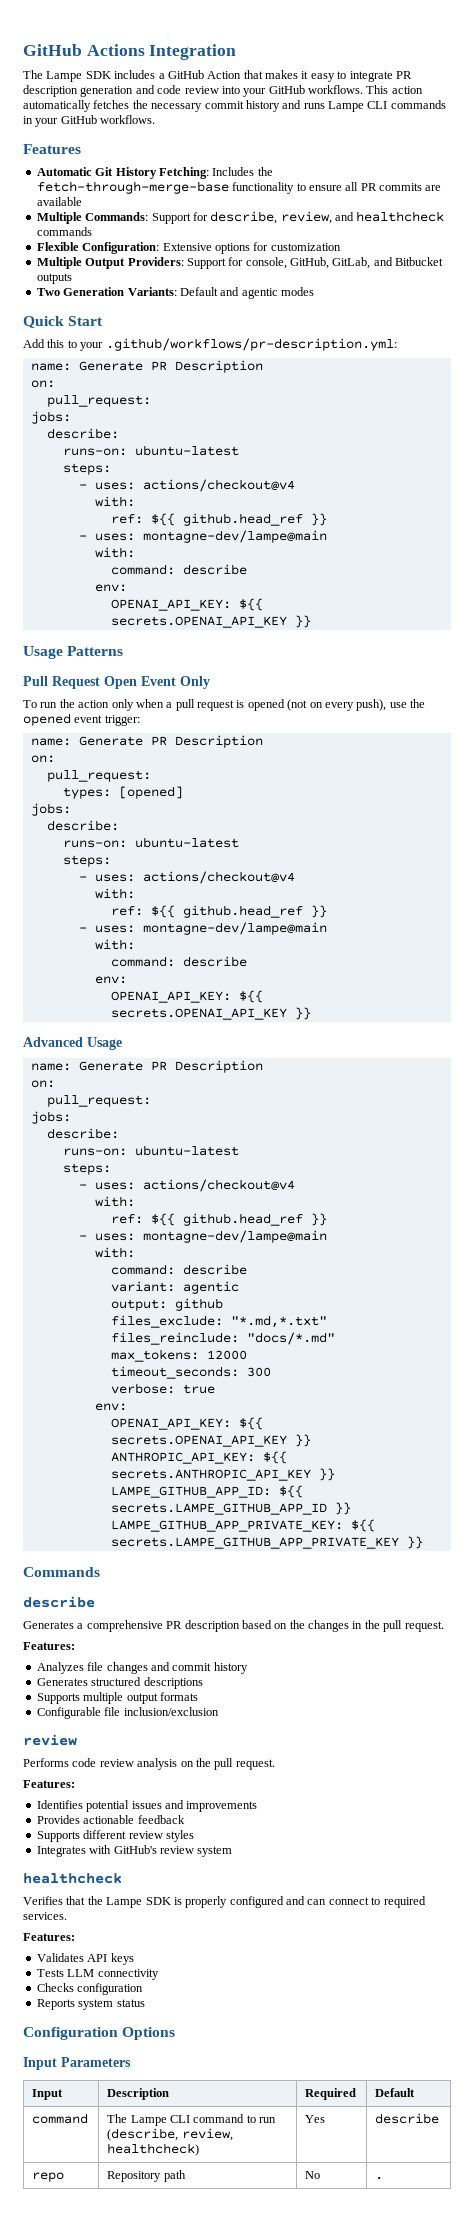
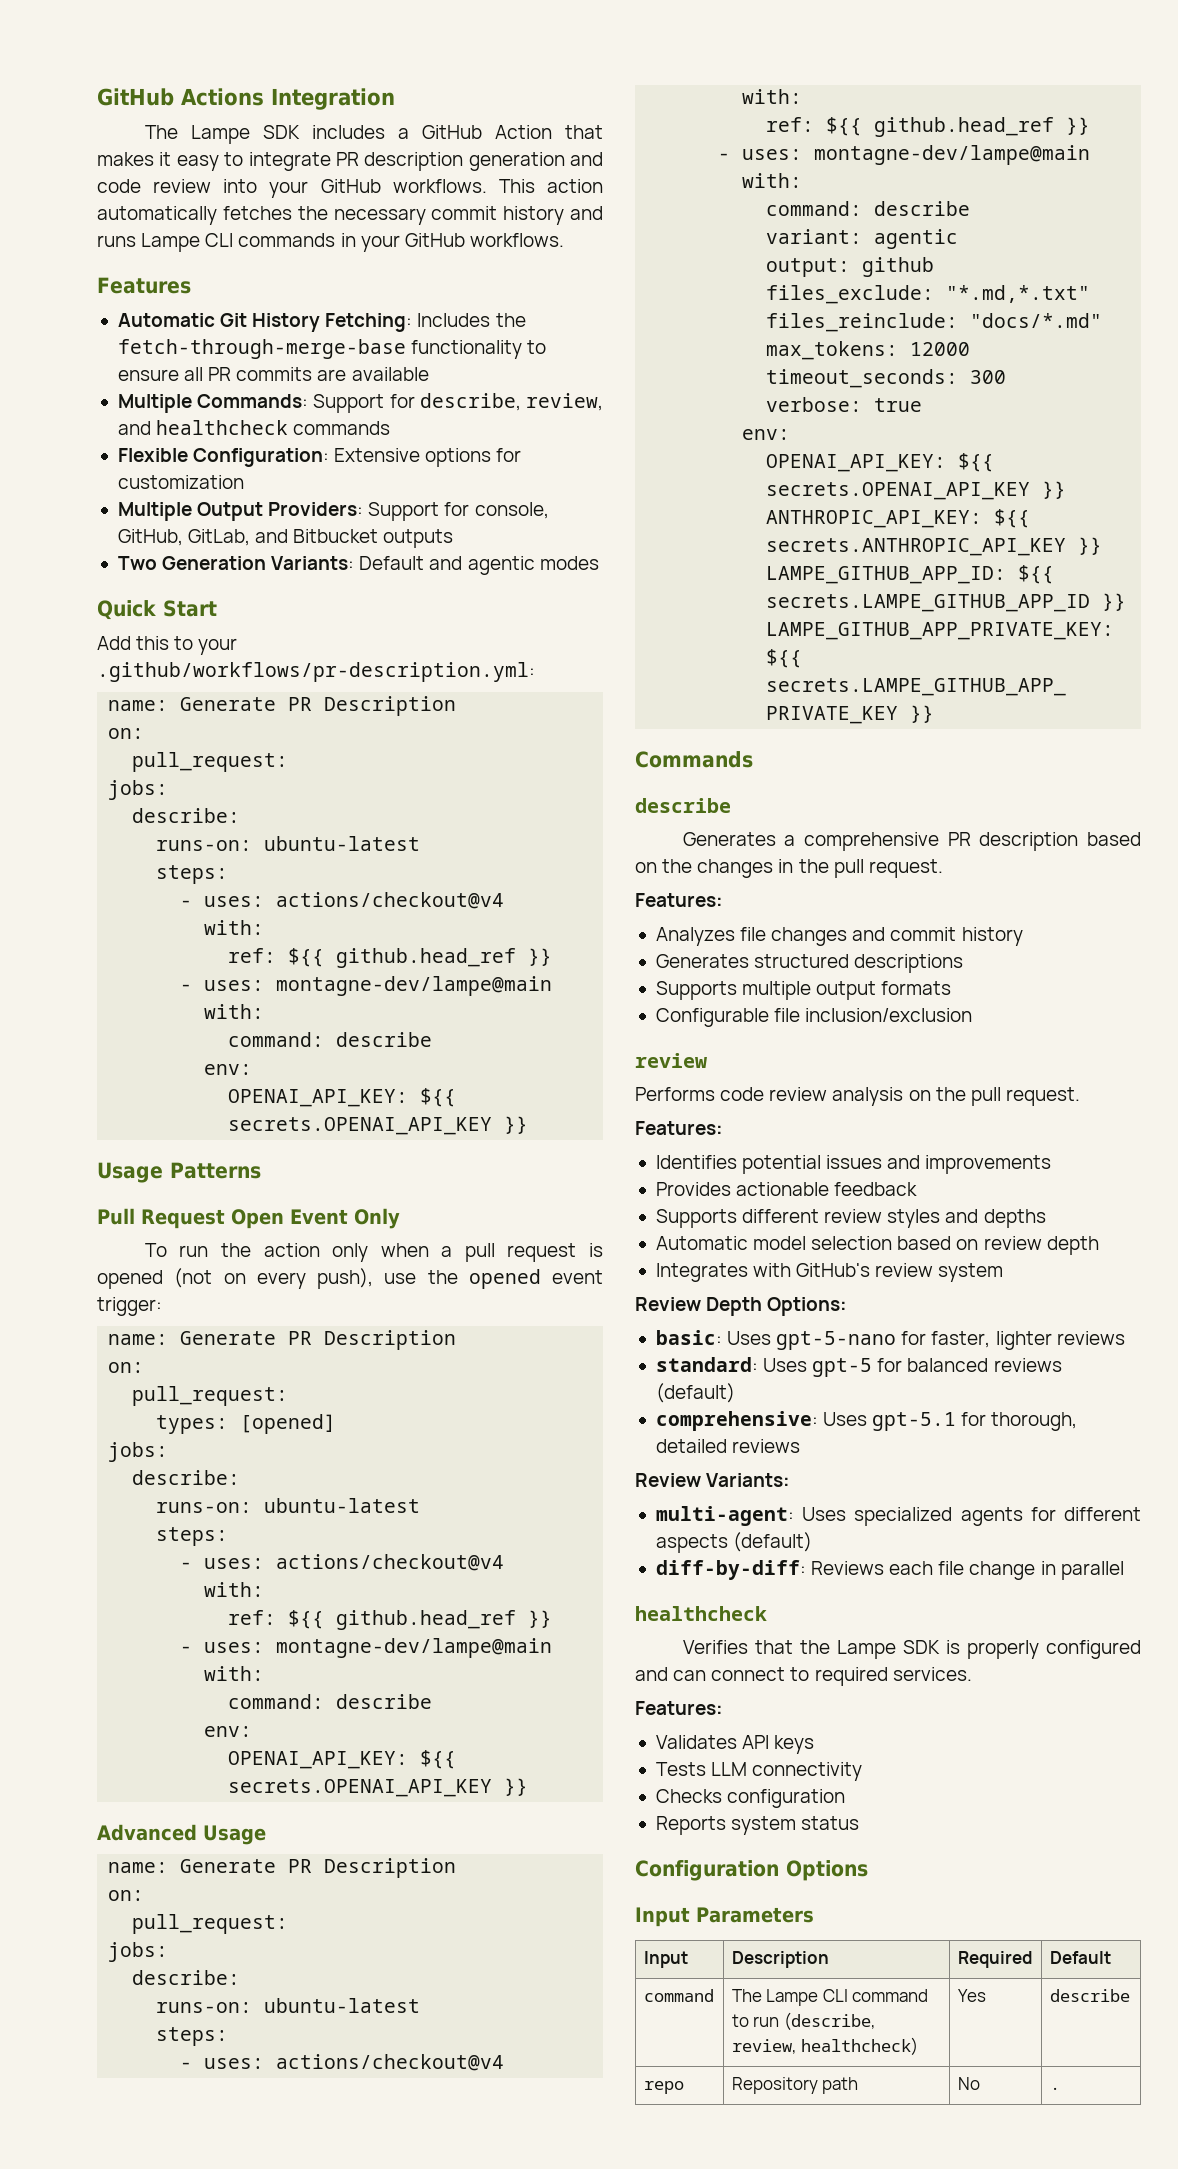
- Supports different review styles
+ Supports different review styles and depths
+ Automatic model selection based on review depth
+ Review Depth Options:
+ basic: Uses gpt-5-nano for faster, lighter reviews
+ standard: Uses gpt-5 for balanced reviews (default)
+ comprehensive: Uses gpt-5.1 for thorough, detailed reviews
+ Review Variants:
+ multi-agent: Uses specialized agents for different aspects (default)
+ diff-by-diff: Reviews each file change in parallel

